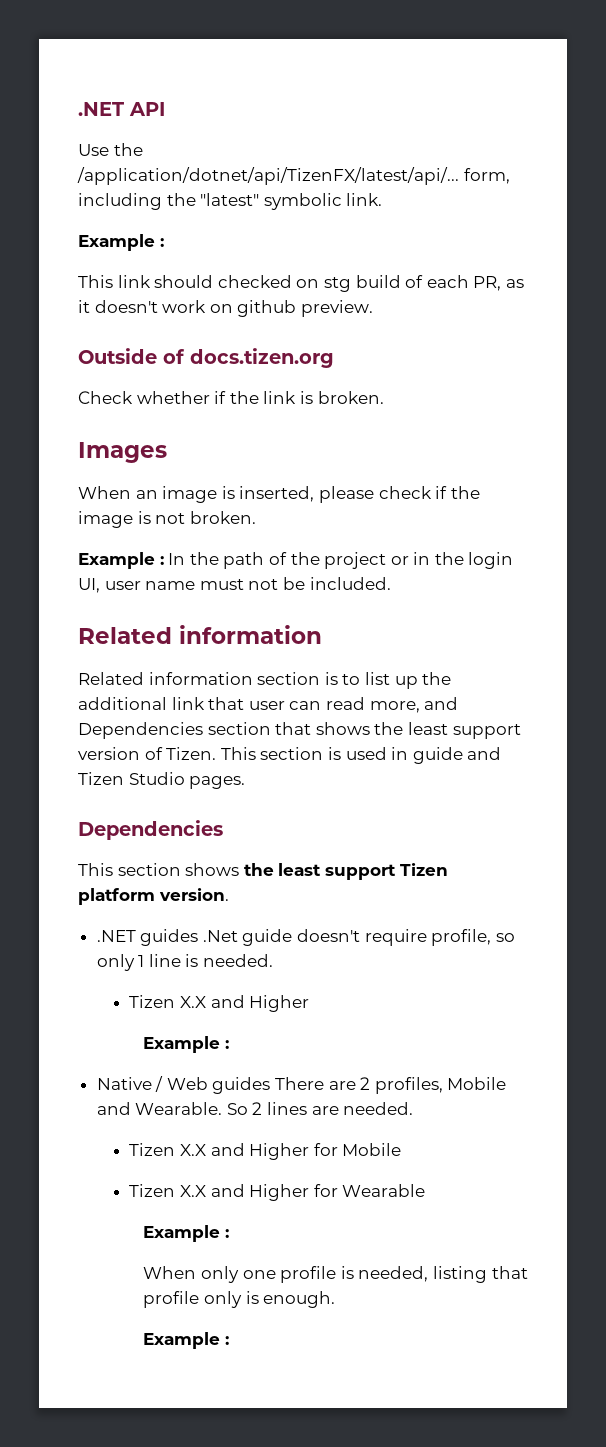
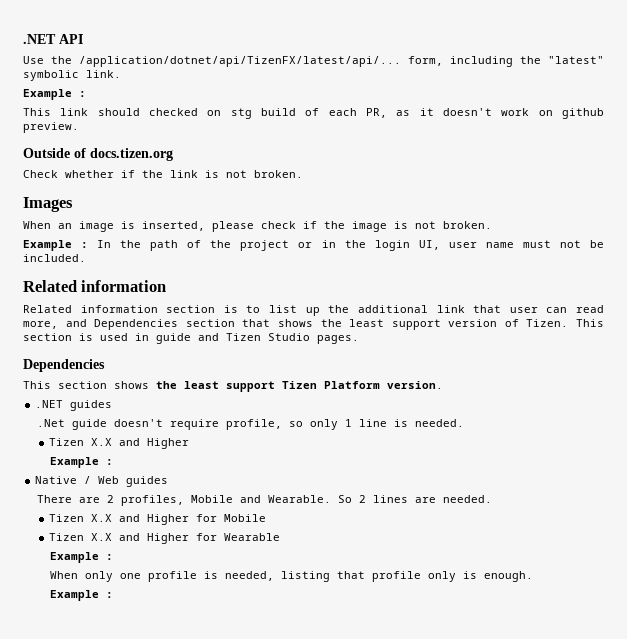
- Check whether if the link is broken.
+ Check whether if the link is not broken.
- This section shows the least support Tizen platform version.
+ This section shows the least support Tizen Platform version.
- .NET guides .Net guide doesn't require profile, so only 1 line is needed.
+ .NET guides
+ .Net guide doesn't require profile, so only 1 line is needed.
- Native / Web guides There are 2 profiles, Mobile and Wearable.
+ Native / Web guides
+ There are 2 profiles, Mobile and Wearable.

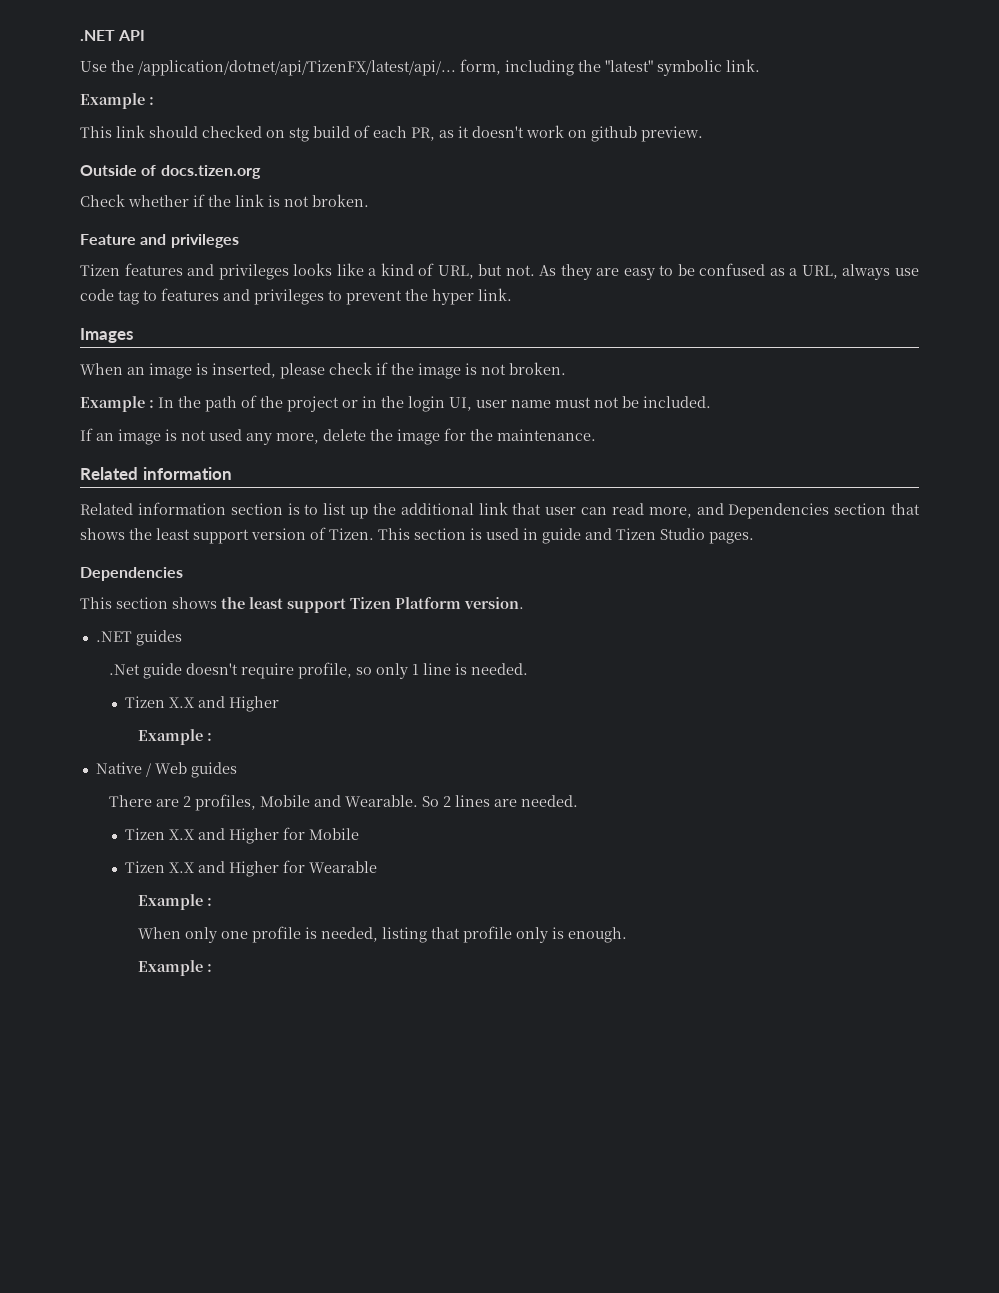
+ Feature and privileges
+ Tizen features and privileges looks like a kind of URL, but not. As they are easy to be confused as a URL, always use code tag to features and privileges to prevent the hyper link.
+ If an image is not used any more, delete the image for the maintenance.

